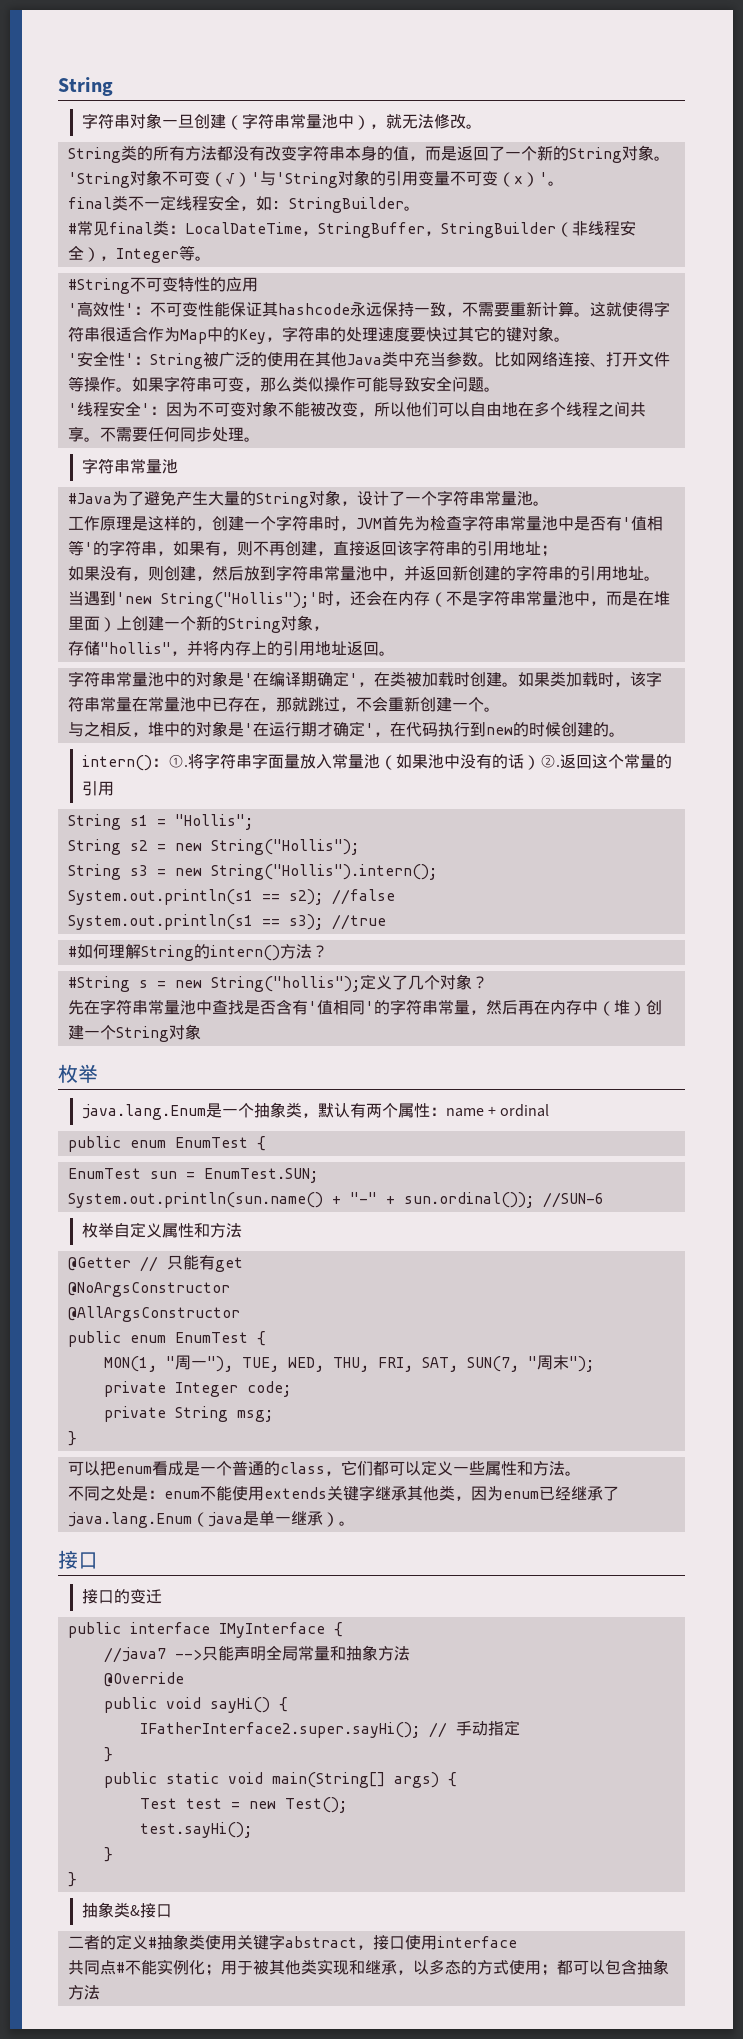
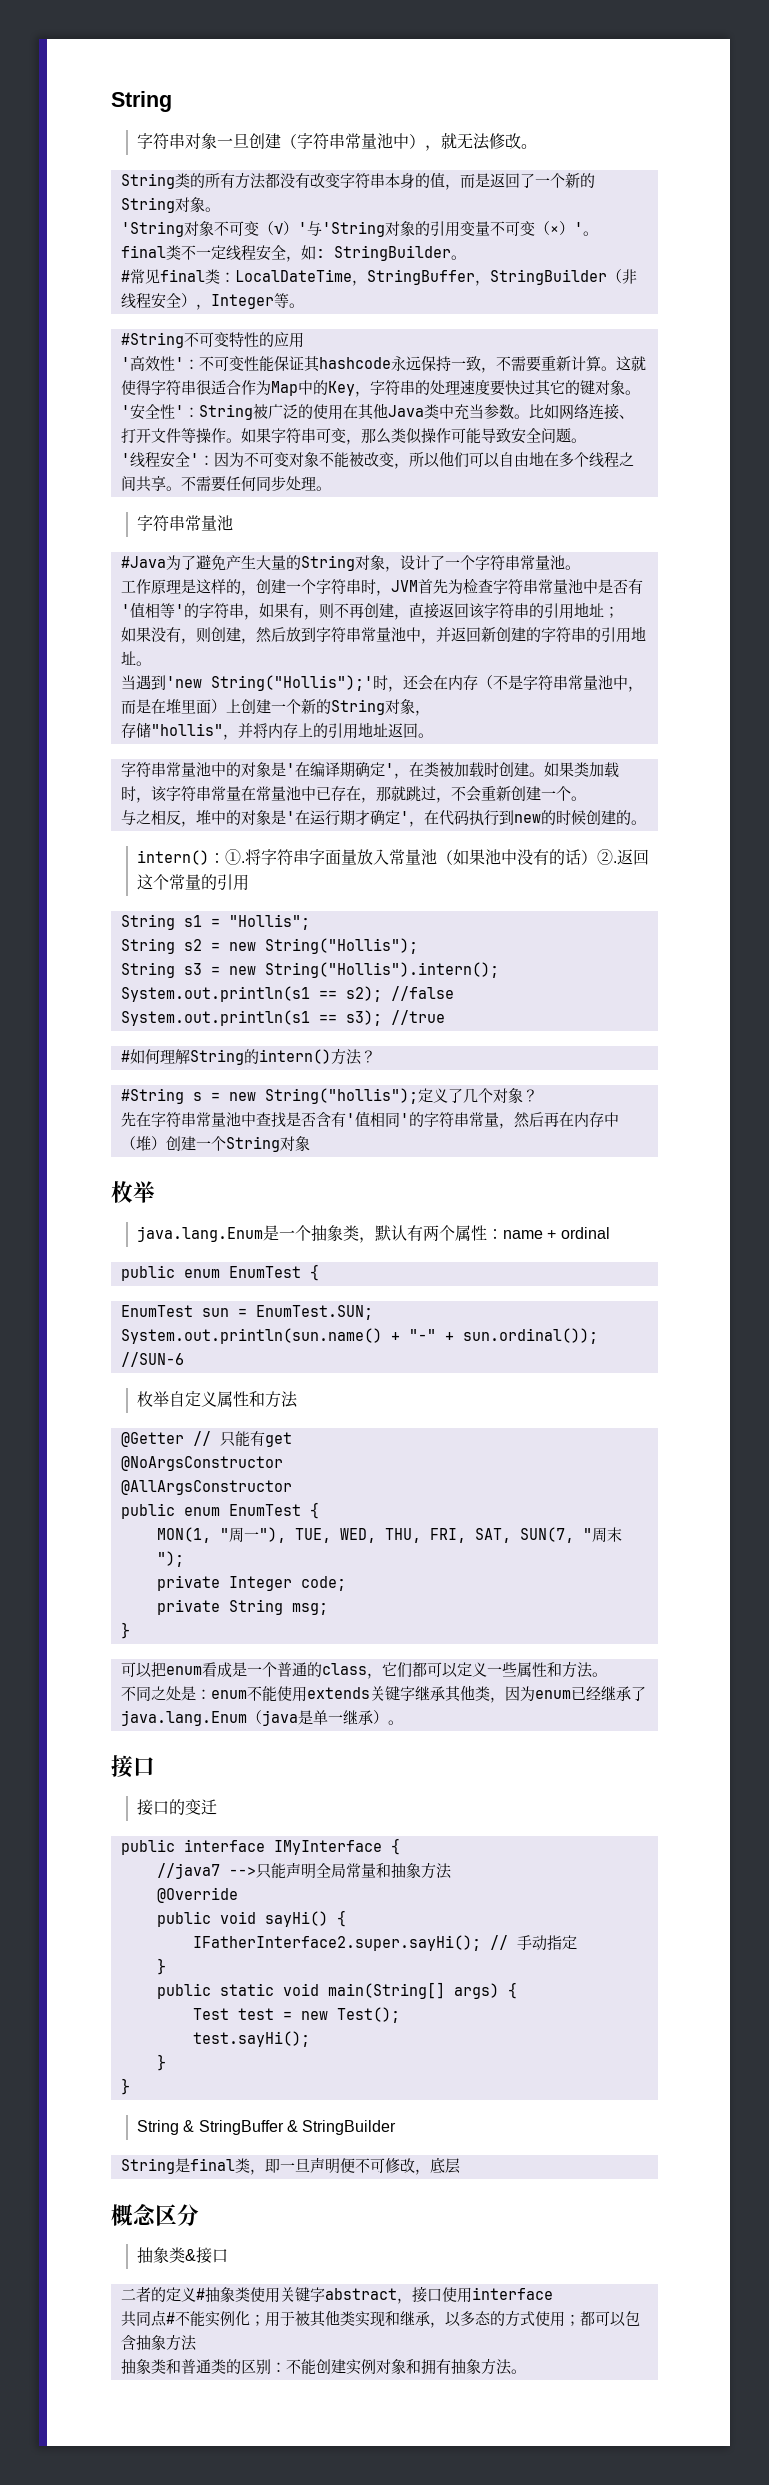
+ String & StringBuffer & StringBuilder
+ String是final类，即一旦声明便不可修改，底层
+ 概念区分
+ 抽象类和普通类的区别：不能创建实例对象和拥有抽象方法。

